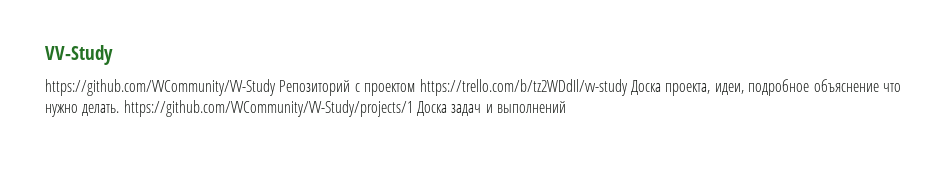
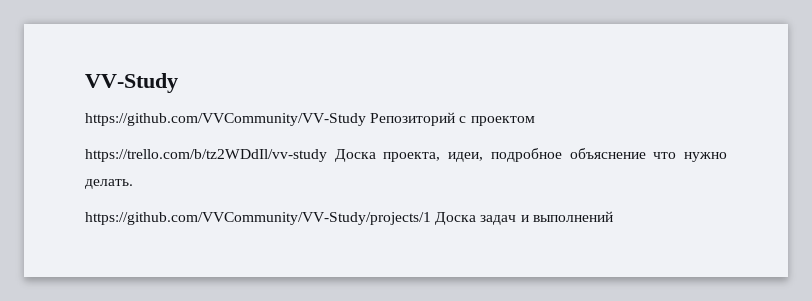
- https://github.com/VVCommunity/VV-Study Репозиторий с проектом https://trello.com/b/tz2WDdIl/vv-study Доска проекта, идеи, подробное объяснение что нужно делать. https://github.com/VVCommunity/VV-Study/projects/1 Доска задач и выполнений
+ https://github.com/VVCommunity/VV-Study Репозиторий с проектом
+ https://trello.com/b/tz2WDdIl/vv-study Доска проекта, идеи, подробное объяснение что нужно делать.
+ https://github.com/VVCommunity/VV-Study/projects/1 Доска задач и выполнений

